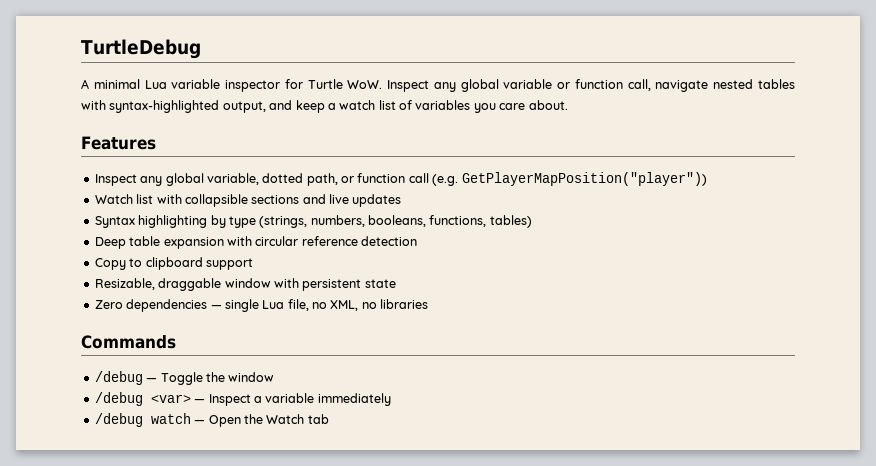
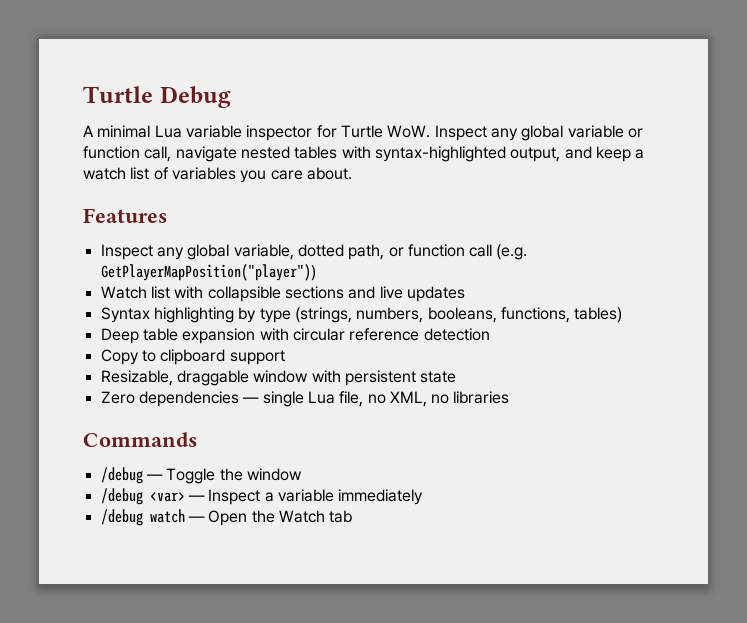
- TurtleDebug
+ Turtle Debug

